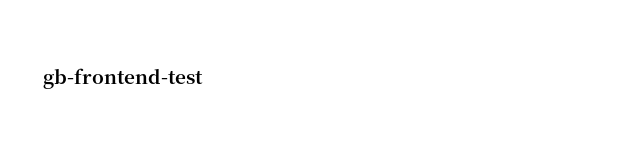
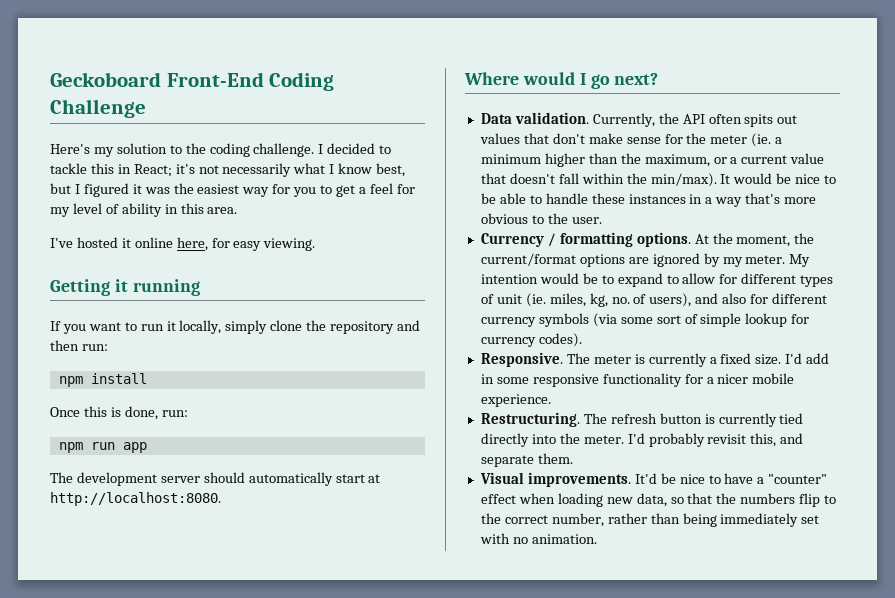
- gb-frontend-test
+ Geckoboard Front-End Coding Challenge
+ Here's my solution to the coding challenge. I decided to tackle this in React; it's not necessarily what I know best, but I figured it was the easiest way for you to get a feel for my level of ability in this area.
+ I've hosted it online here, for easy viewing.
+ Getting it running
+ If you want to run it locally, simply clone the repository and then run:
+ npm install
+ Once this is done, run:
+ npm run app
+ The development server should automatically start at http://localhost:8080.
+ Where would I go next?
+ Data validation. Currently, the API often spits out values that don't make sense for the meter (ie. a minimum higher than the maximum, or a current value that doesn't fall within the min/max). It would be nice to be able to handle these instances in a way that's more obvious to the user.
+ Currency / formatting options. At the moment, the current/format options are ignored by my meter. My intention would be to expand to allow for different types of unit (ie. miles, kg, no. of users), and also for different currency symbols (via some sort of simple lookup for currency codes).
+ Responsive. The meter is currently a fixed size. I'd add in some responsive functionality for a nicer mobile experience.
+ Restructuring. The refresh button is currently tied directly into the meter. I'd probably revisit this, and separate them.
+ Visual improvements. It'd be nice to have a "counter" effect when loading new data, so that the numbers flip to the correct number, rather than being immediately set with no animation.

